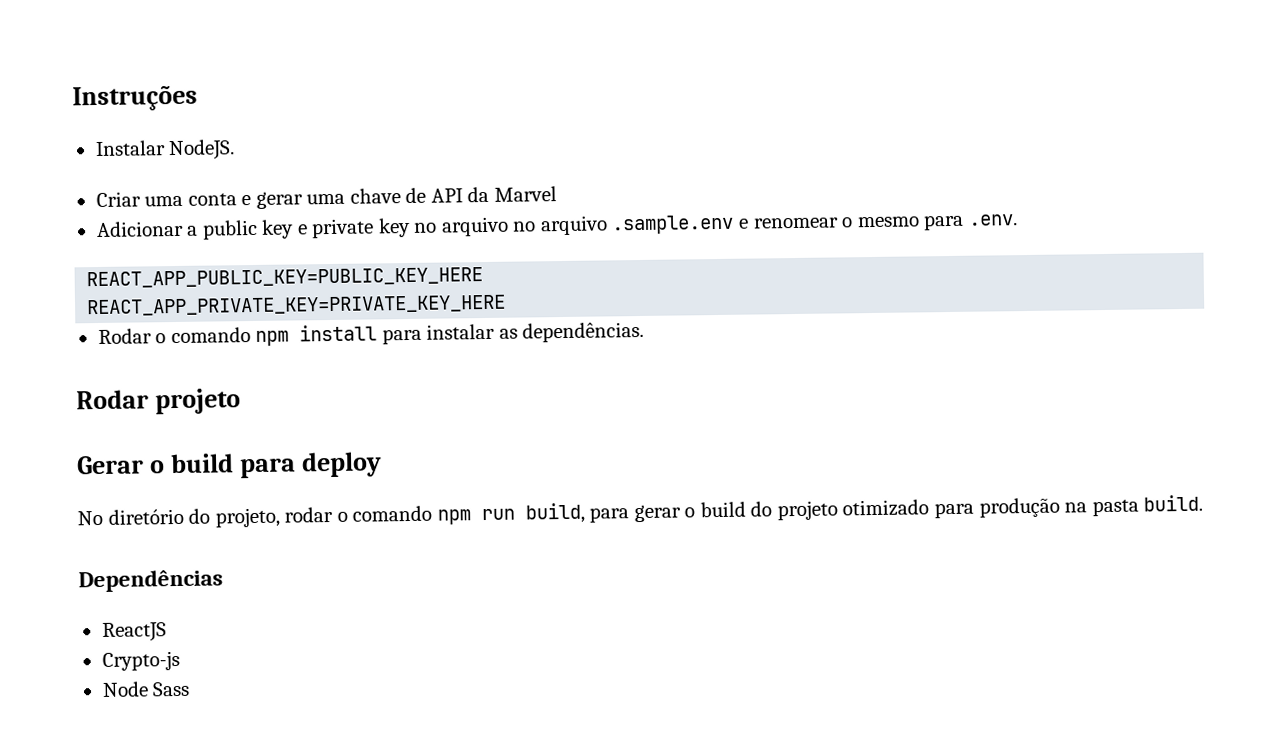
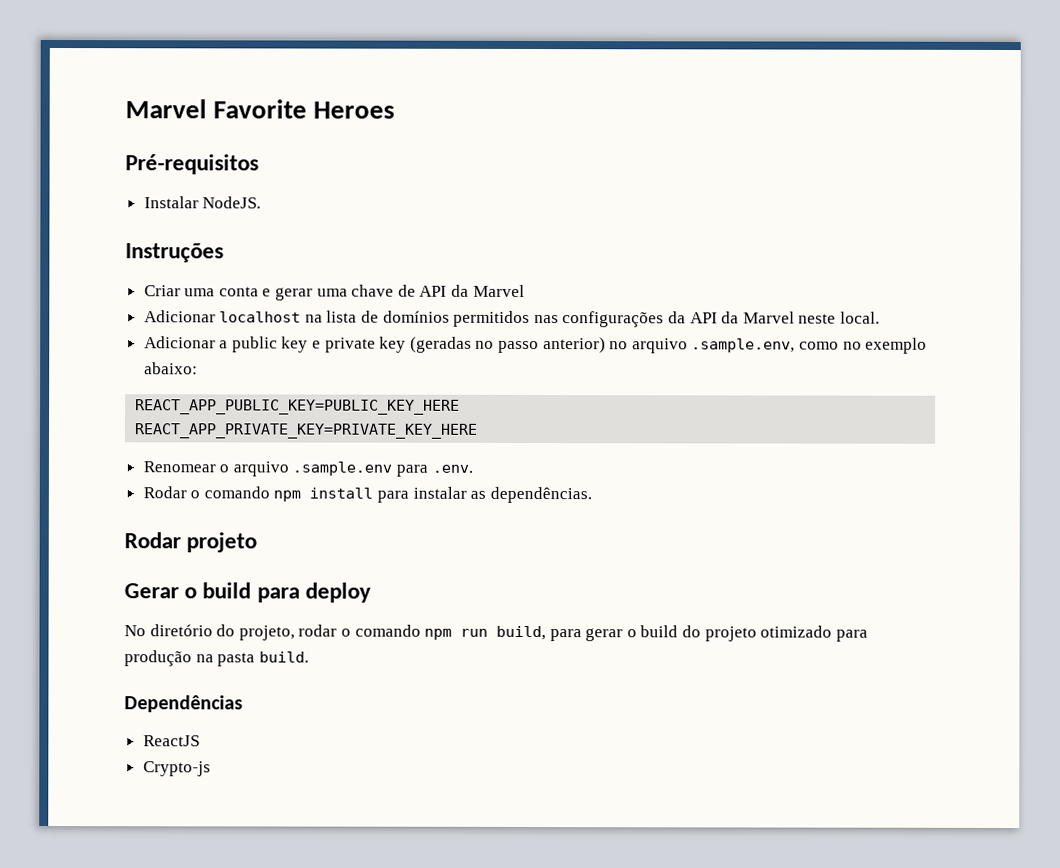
- Instruções
+ Marvel Favorite Heroes
+ Pré-requisitos
+ Instruções
+ Adicionar localhost na lista de domínios permitidos nas configurações da API da Marvel neste local.
- Adicionar a public key e private key no arquivo no arquivo .sample.env e renomear o mesmo para .env.
+ Adicionar a public key e private key (geradas no passo anterior) no arquivo .sample.env, como no exemplo abaixo:
  REACT_APP_PUBLIC_KEY=PUBLIC_KEY_HERE
  REACT_APP_PRIVATE_KEY=PRIVATE_KEY_HERE
+ Renomear o arquivo .sample.env para .env.
- Node Sass

